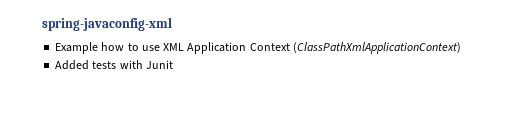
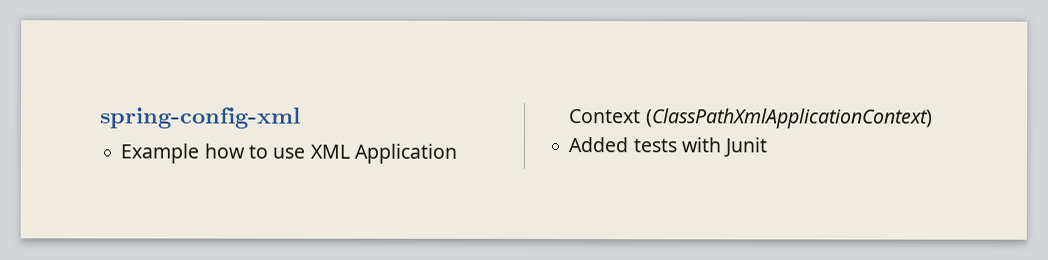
- spring-javaconfig-xml
+ spring-config-xml

